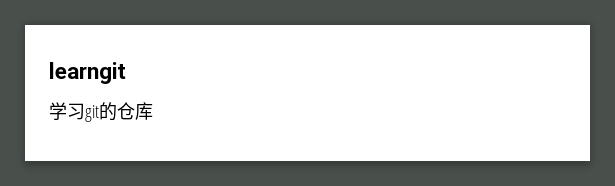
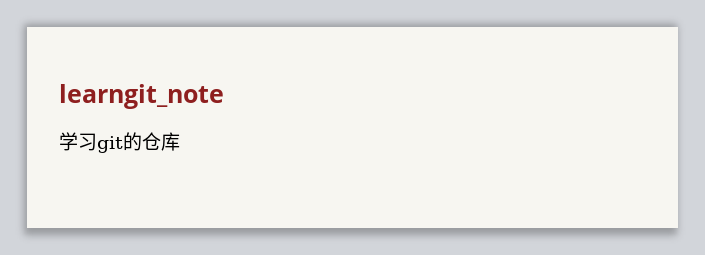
- learngit
+ learngit_note

